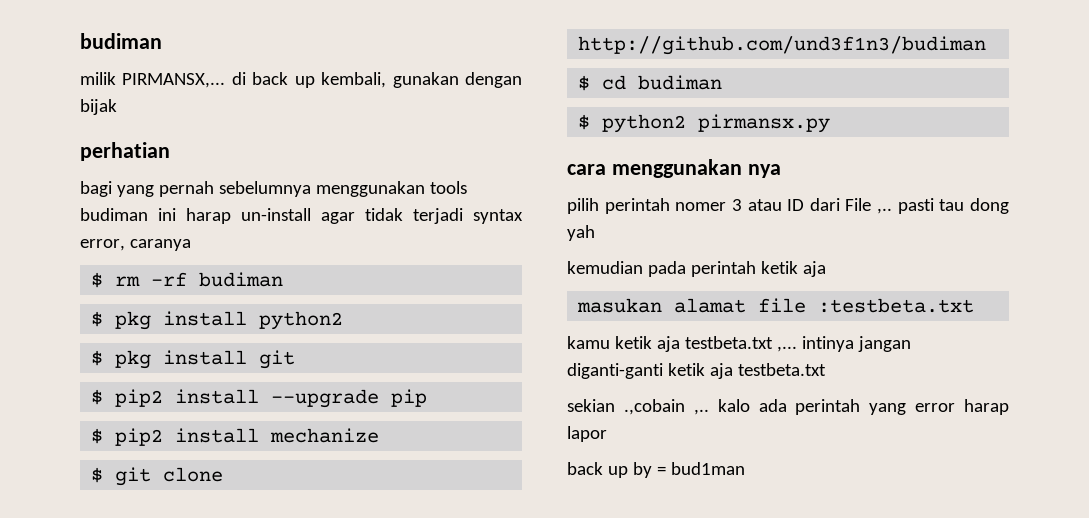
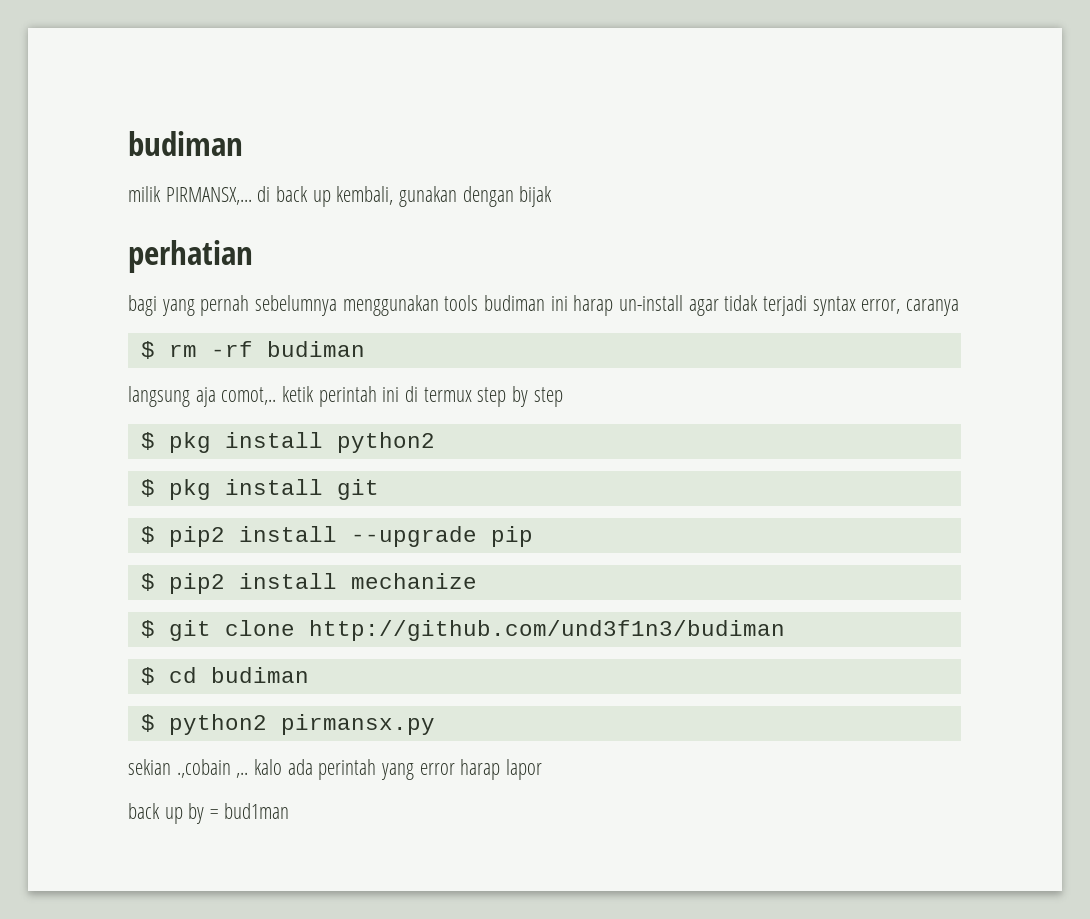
+ langsung aja comot,.. ketik perintah ini di termux step by step
- cara menggunakan nya
- pilih perintah nomer 3 atau ID dari File ,.. pasti tau dong yah
- kemudian pada perintah ketik aja
- masukan alamat file :testbeta.txt
- kamu ketik aja testbeta.txt ,... intinya jangan diganti-ganti ketik aja testbeta.txt

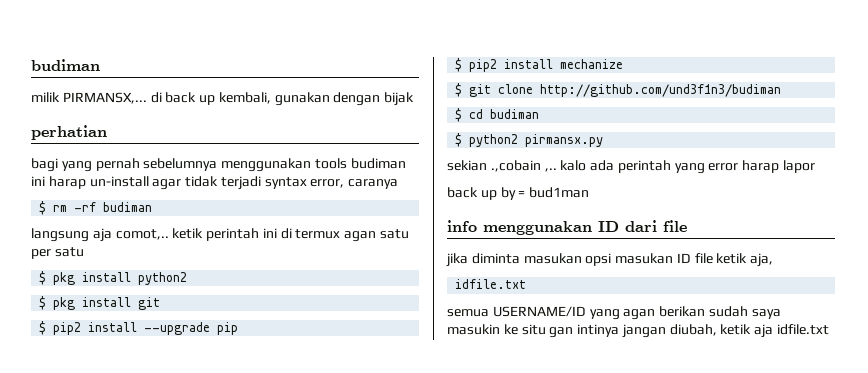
- langsung aja comot,.. ketik perintah ini di termux step by step
+ langsung aja comot,.. ketik perintah ini di termux agan satu per satu
+ info menggunakan ID dari file
+ jika diminta masukan opsi masukan ID file ketik aja,
+ idfile.txt
+ semua USERNAME/ID yang agan berikan sudah saya masukin ke situ gan intinya jangan diubah, ketik aja idfile.txt

